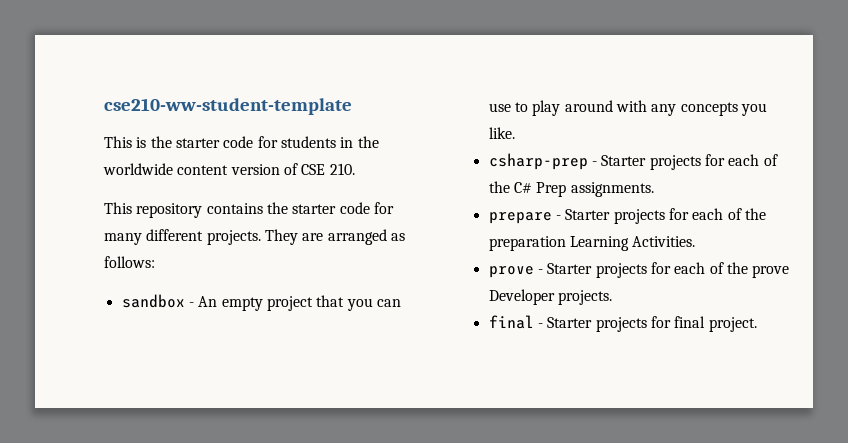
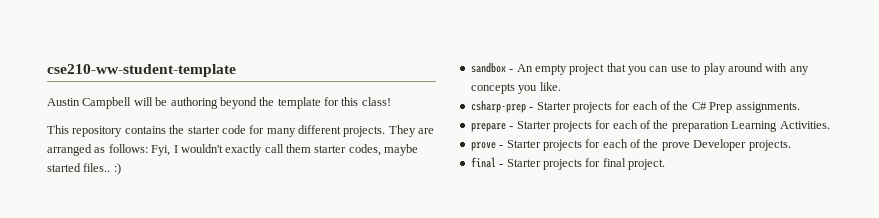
- This is the starter code for students in the worldwide content version of CSE 210.
+ Austin Campbell will be authoring beyond the template for this class!
- They are arranged as follows:
+ They are arranged as follows: Fyi, I wouldn't exactly call them starter codes, maybe started files.. :)

